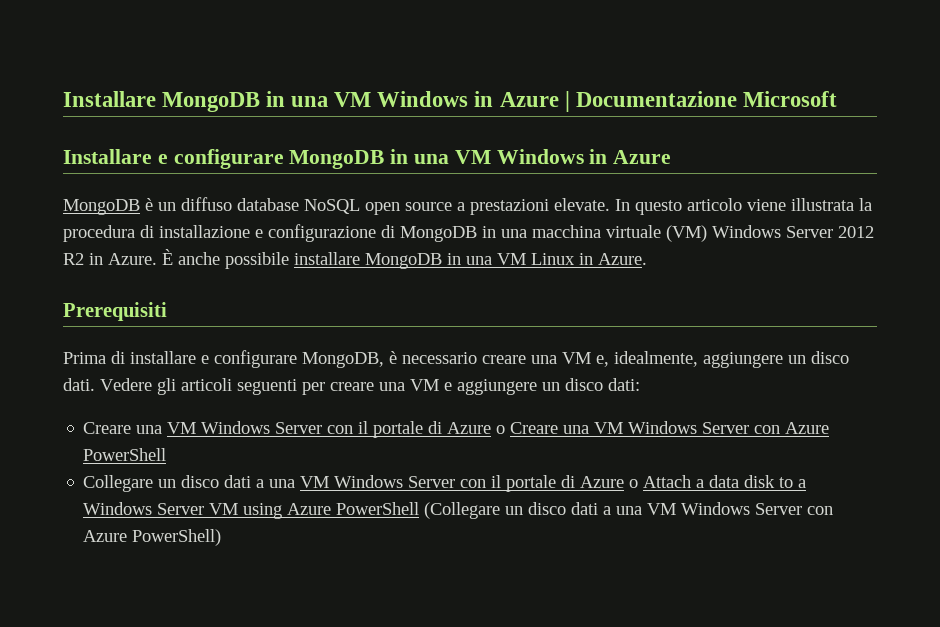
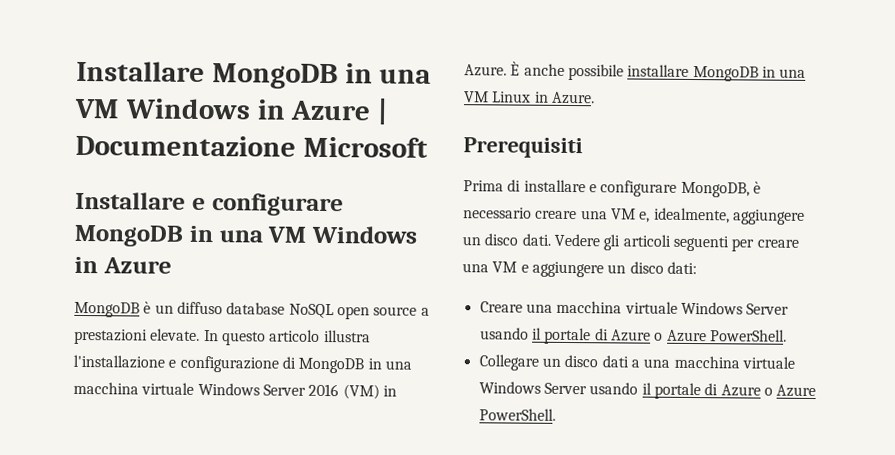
- In questo articolo viene illustrata la procedura di installazione e configurazione di MongoDB in una macchina virtuale (VM) Windows Server 2012 R2 in Azure.
+ In questo articolo illustra l'installazione e configurazione di MongoDB in una macchina virtuale Windows Server 2016 (VM) in Azure.
- Creare una VM Windows Server con il portale di Azure o Creare una VM Windows Server con Azure PowerShell
+ Creare una macchina virtuale Windows Server usando il portale di Azure o Azure PowerShell.
- Collegare un disco dati a una VM Windows Server con il portale di Azure o Attach a data disk to a Windows Server VM using Azure PowerShell (Collegare un disco dati a una VM Windows Server con Azure PowerShell)
+ Collegare un disco dati a una macchina virtuale Windows Server usando il portale di Azure o Azure PowerShell.

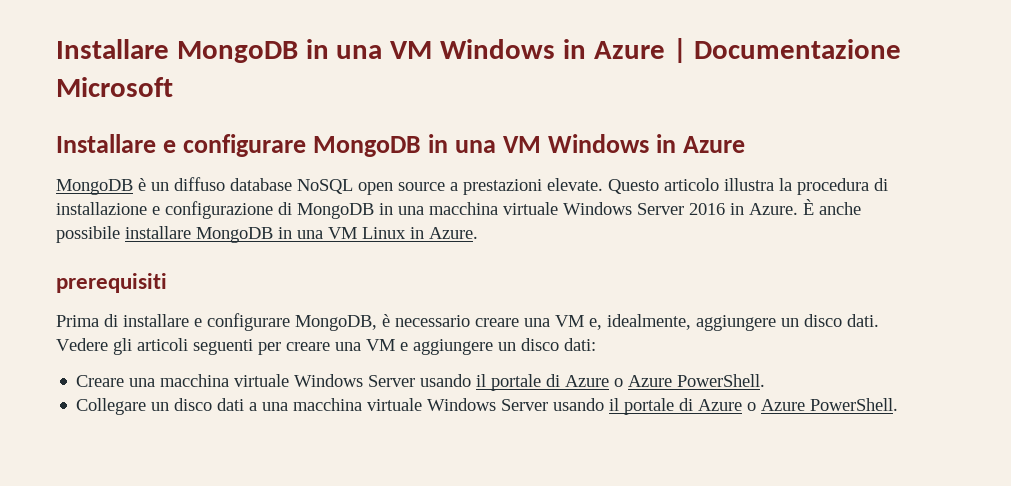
- In questo articolo illustra l'installazione e configurazione di MongoDB in una macchina virtuale Windows Server 2016 (VM) in Azure.
+ Questo articolo illustra la procedura di installazione e configurazione di MongoDB in una macchina virtuale Windows Server 2016 in Azure.
- Prerequisiti
+ prerequisiti

